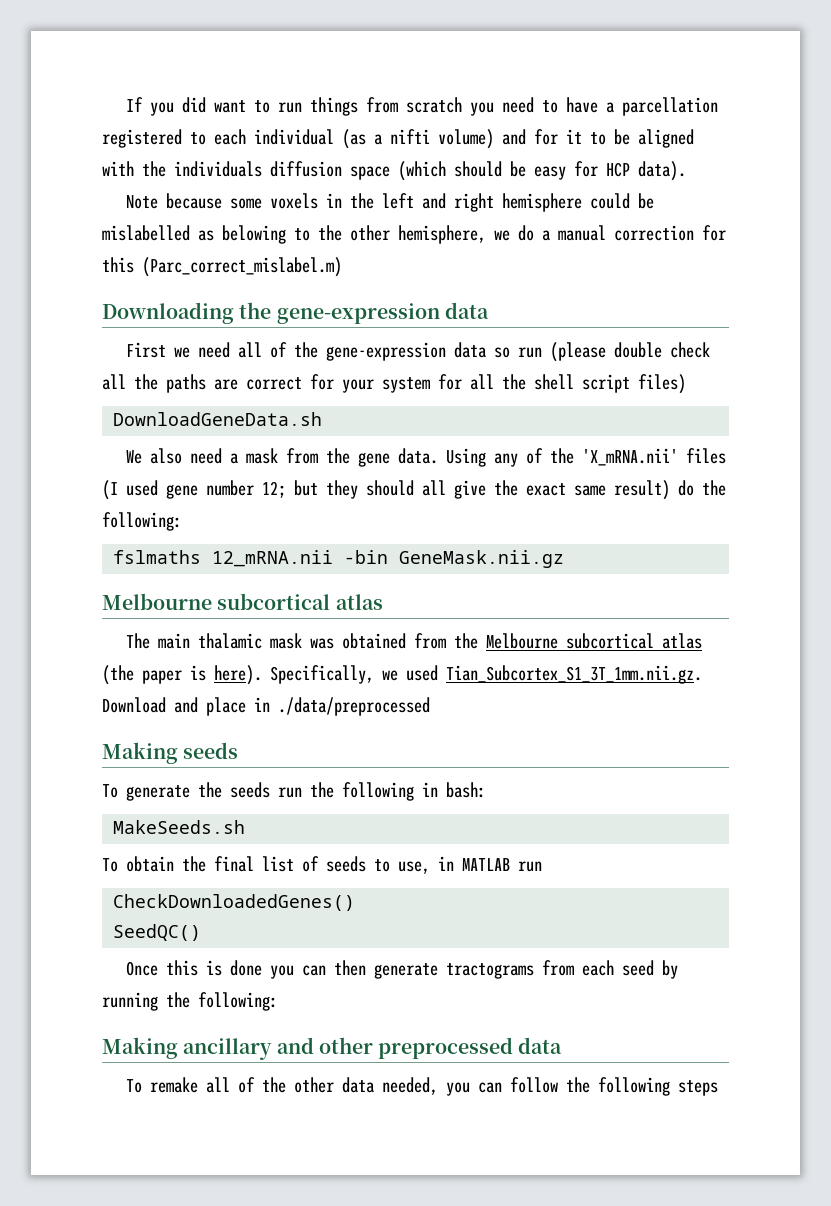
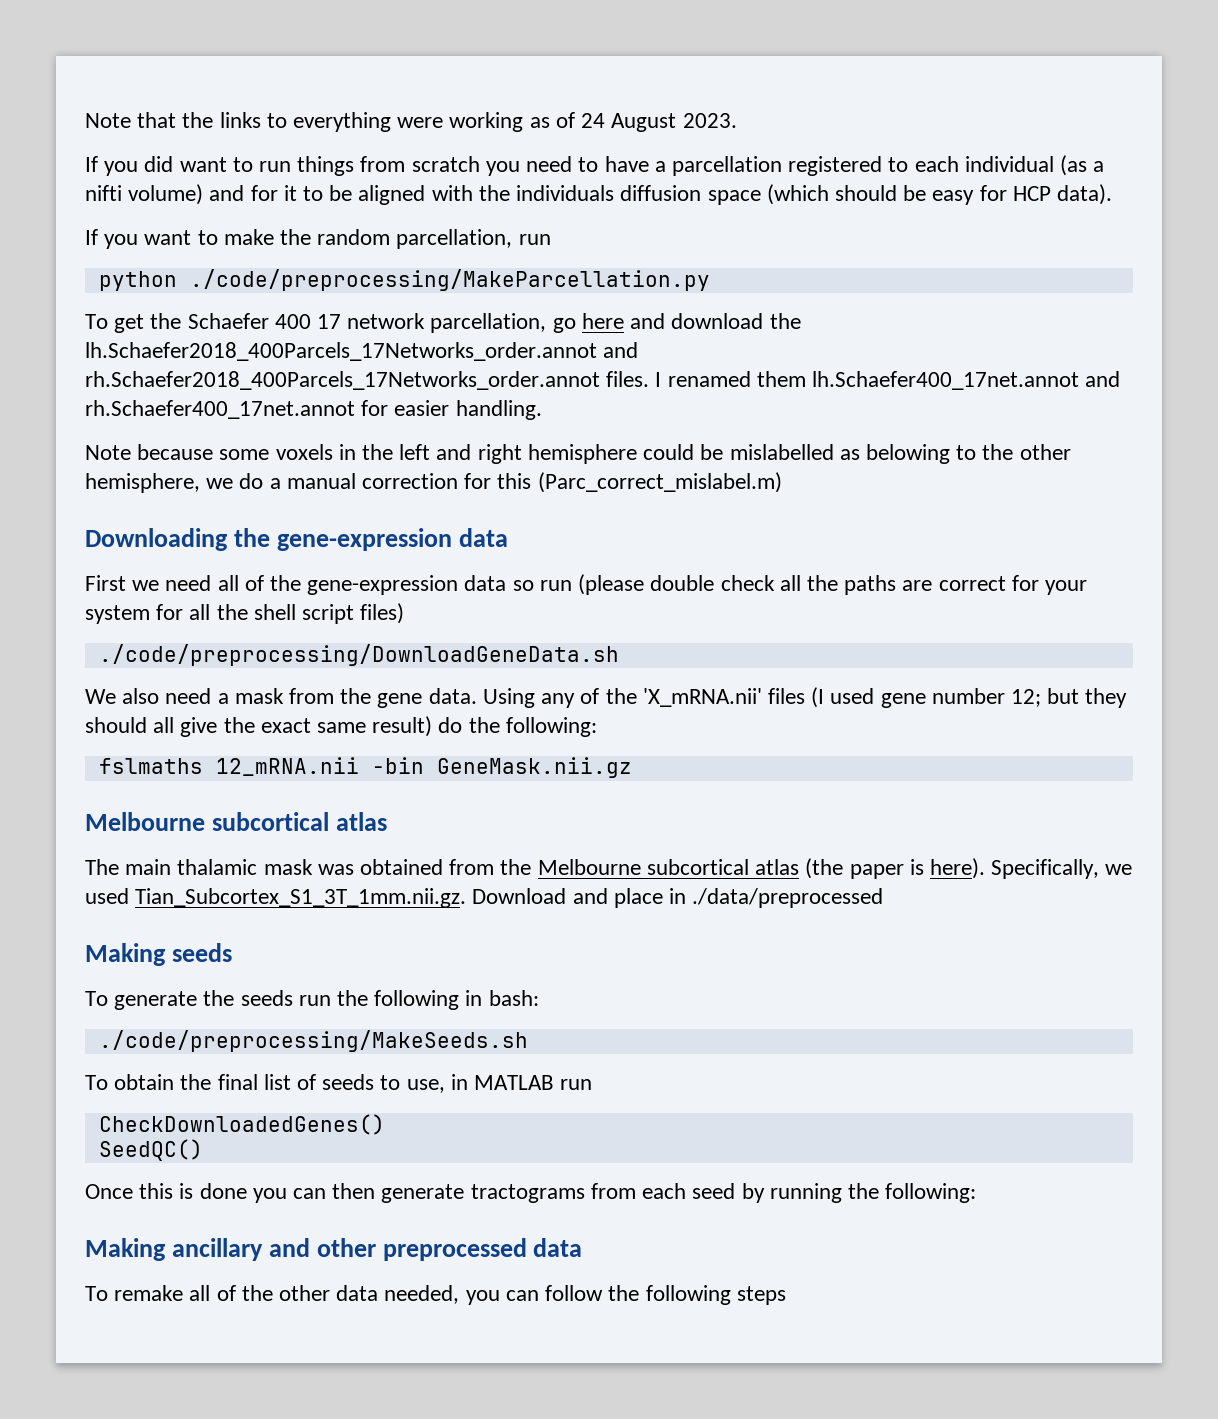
+ Note that the links to everything were working as of 24 August 2023.
+ If you want to make the random parcellation, run
+ python ./code/preprocessing/MakeParcellation.py
+ To get the Schaefer 400 17 network parcellation, go here and download the lh.Schaefer2018_400Parcels_17Networks_order.annot and rh.Schaefer2018_400Parcels_17Networks_order.annot files. I renamed them lh.Schaefer400_17net.annot and rh.Schaefer400_17net.annot for easier handling.
- DownloadGeneData.sh
+ ./code/preprocessing/DownloadGeneData.sh
- MakeSeeds.sh
+ ./code/preprocessing/MakeSeeds.sh

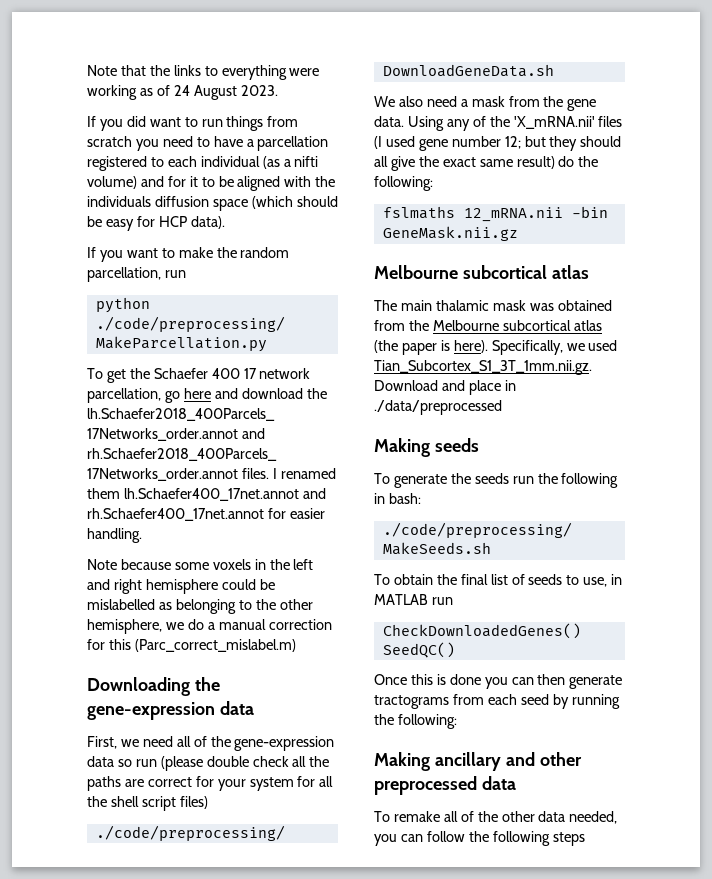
- Note because some voxels in the left and right hemisphere could be mislabelled as belowing to the other hemisphere, we do a manual correction for this (Parc_correct_mislabel.m)
+ Note because some voxels in the left and right hemisphere could be mislabelled as belonging to the other hemisphere, we do a manual correction for this (Parc_correct_mislabel.m)
- First we need all of the gene-expression data so run (please double check all the paths are correct for your system for all the shell script files)
+ First, we need all of the gene-expression data so run (please double check all the paths are correct for your system for all the shell script files)

